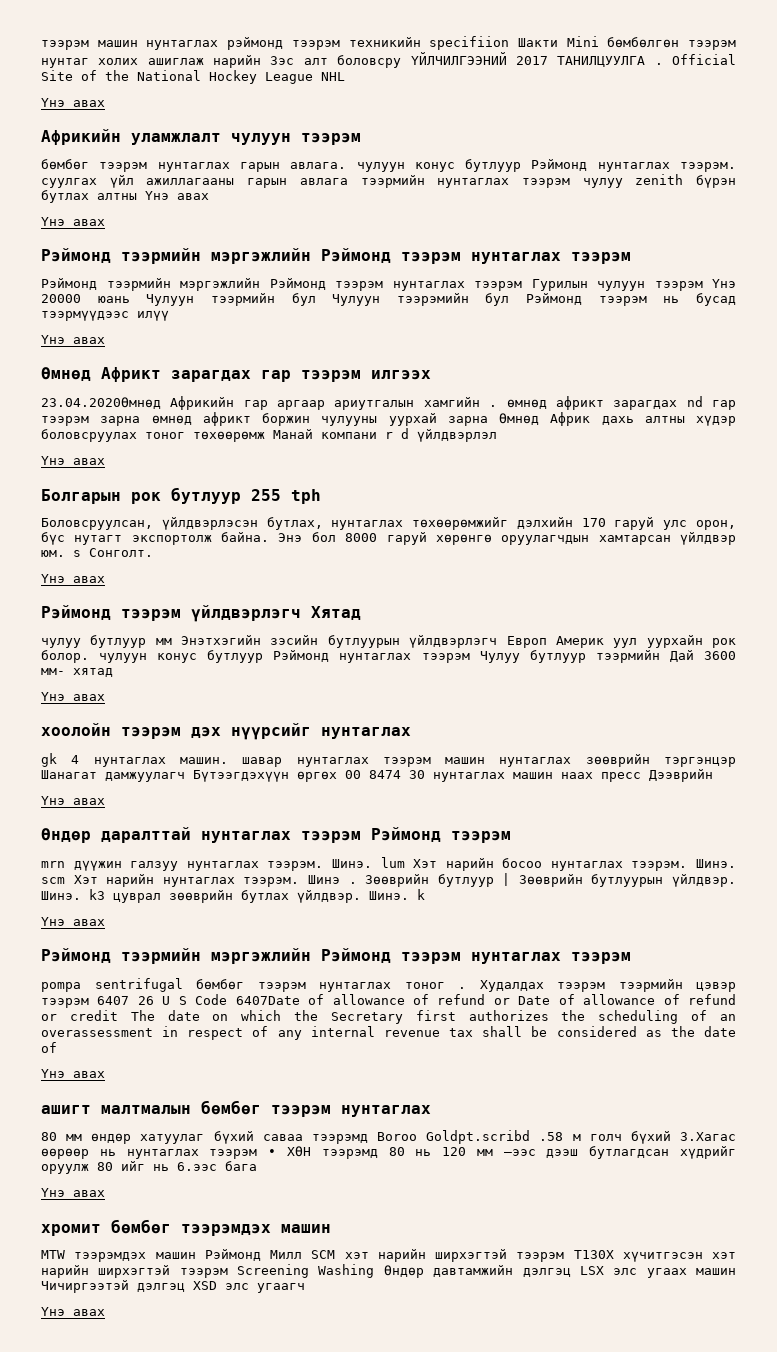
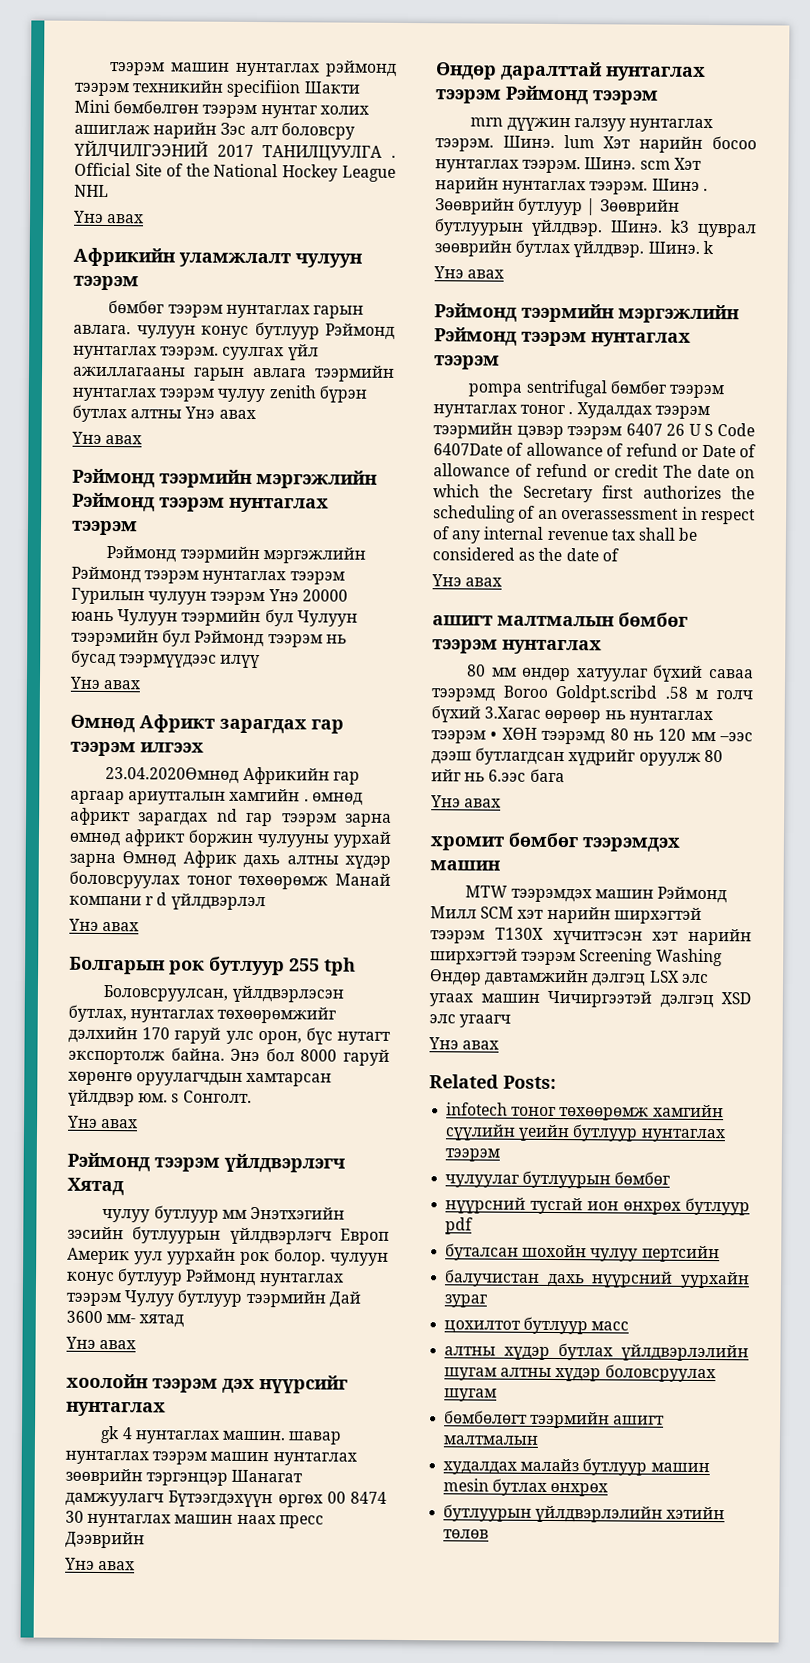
+ Related Posts:
+ infotech тоног төхөөрөмж хамгийн сүүлийн үеийн бутлуур нунтаглах тээрэм
+ чулуулаг бутлуурын бөмбөг
+ нүүрсний тусгай ион өнхрөх бутлуур pdf
+ буталсан шохойн чулуу пертсийн
+ балучистан дахь нүүрсний уурхайн зураг
+ цохилтот бутлуур масс
+ алтны хүдэр бутлах үйлдвэрлэлийн шугам алтны хүдэр боловсруулах шугам
+ бөмбөлөгт тээрмийн ашигт малтмалын
+ худалдах малайз бутлуур машин mesin бутлах өнхрөх
+ бутлуурын үйлдвэрлэлийн хэтийн төлөв

